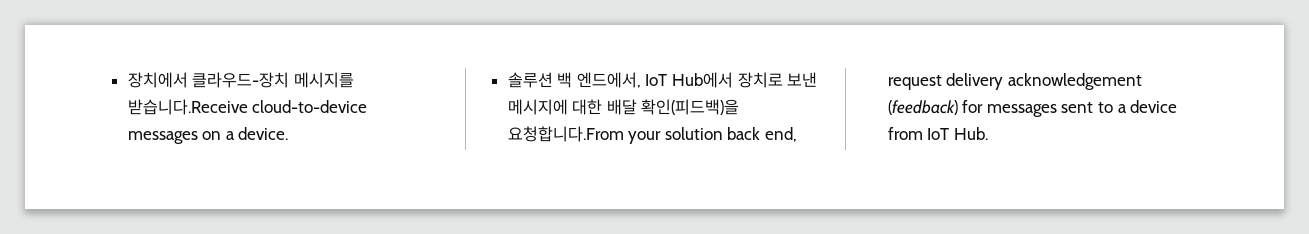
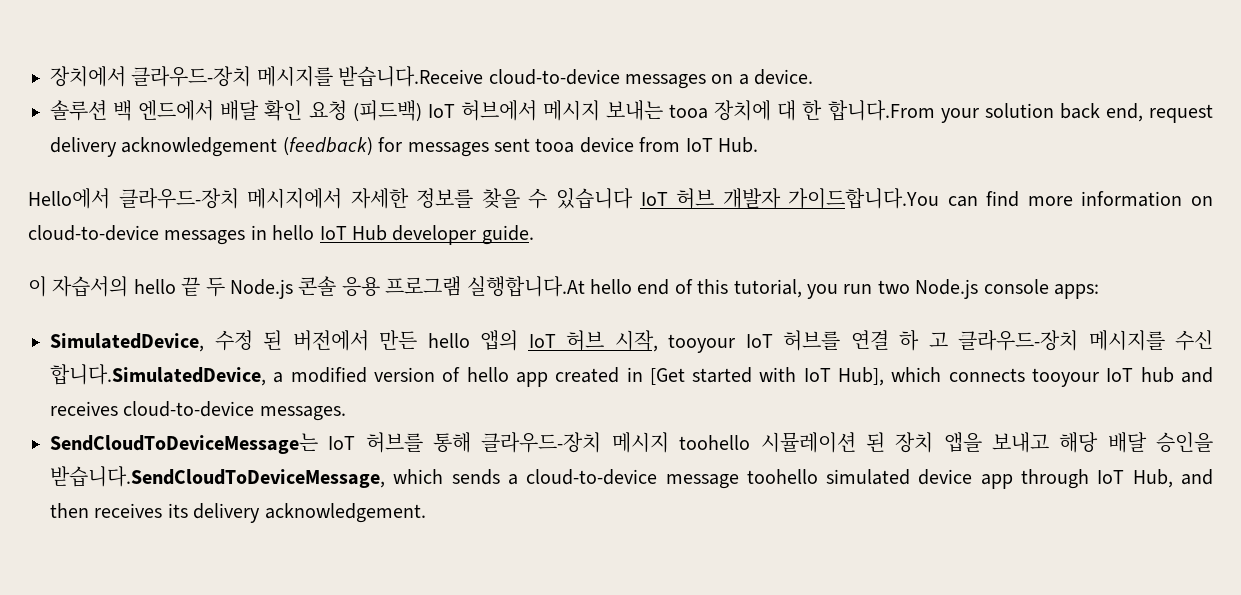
- 솔루션 백 엔드에서, IoT Hub에서 장치로 보낸 메시지에 대한 배달 확인(피드백)을 요청합니다.From your solution back end, request delivery acknowledgement (feedback) for messages sent to a device from IoT Hub.
+ 솔루션 백 엔드에서 배달 확인 요청 (피드백) IoT 허브에서 메시지 보내는 tooa 장치에 대 한 합니다.From your solution back end, request delivery acknowledgement (feedback) for messages sent tooa device from IoT Hub.
+ Hello에서 클라우드-장치 메시지에서 자세한 정보를 찾을 수 있습니다 IoT 허브 개발자 가이드합니다.You can find more information on cloud-to-device messages in hello IoT Hub developer guide.
+ 이 자습서의 hello 끝 두 Node.js 콘솔 응용 프로그램 실행합니다.At hello end of this tutorial, you run two Node.js console apps:
+ SimulatedDevice, 수정 된 버전에서 만든 hello 앱의 IoT 허브 시작, tooyour IoT 허브를 연결 하 고 클라우드-장치 메시지를 수신 합니다.SimulatedDevice, a modified version of hello app created in [Get started with IoT Hub], which connects tooyour IoT hub and receives cloud-to-device messages.
+ SendCloudToDeviceMessage는 IoT 허브를 통해 클라우드-장치 메시지 toohello 시뮬레이션 된 장치 앱을 보내고 해당 배달 승인을 받습니다.SendCloudToDeviceMessage, which sends a cloud-to-device message toohello simulated device app through IoT Hub, and then receives its delivery acknowledgement.

